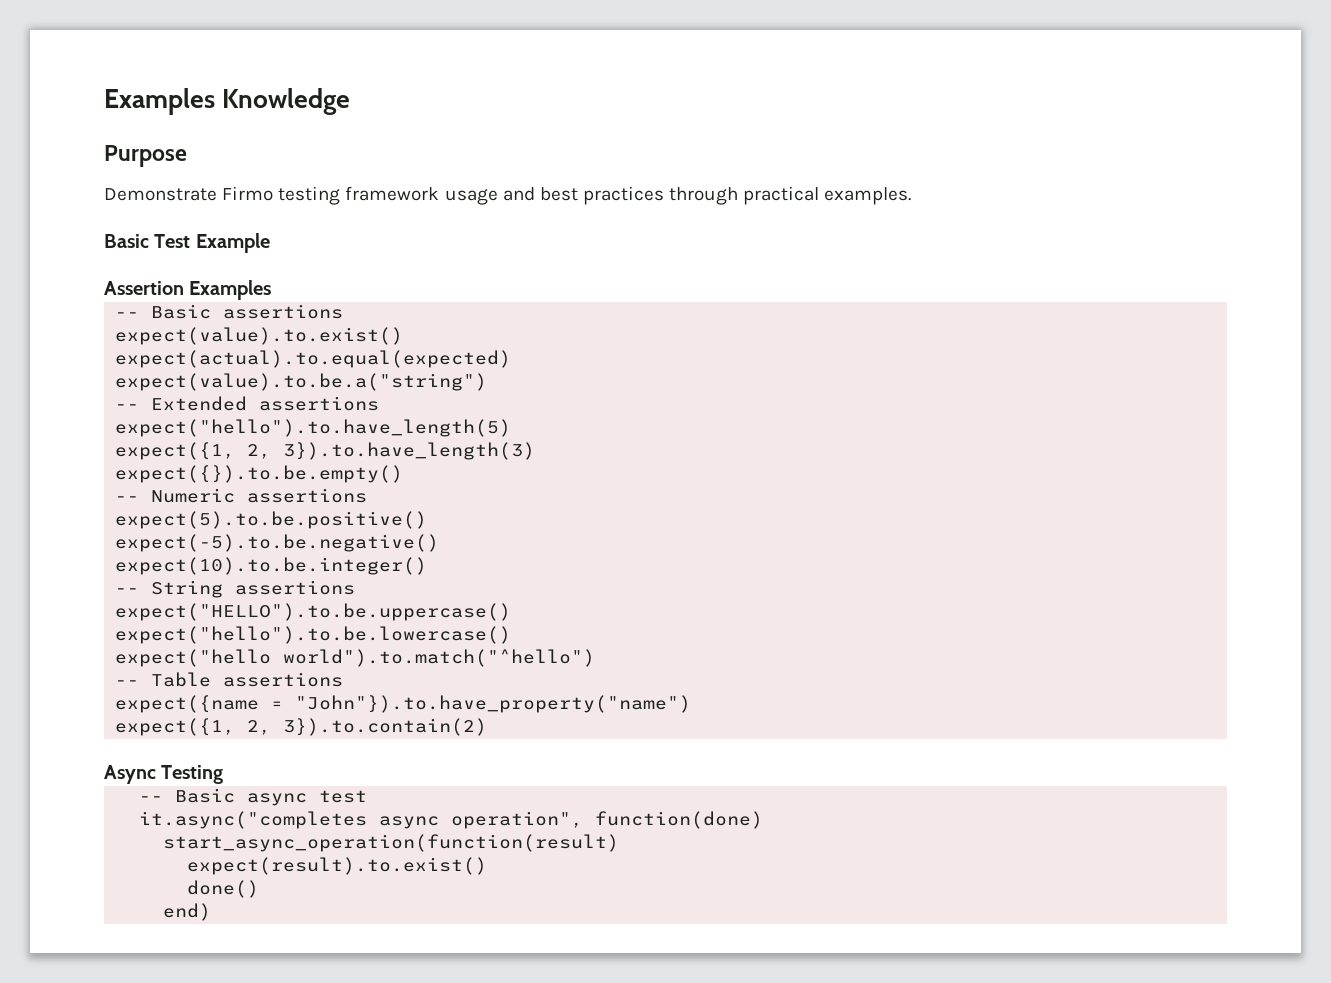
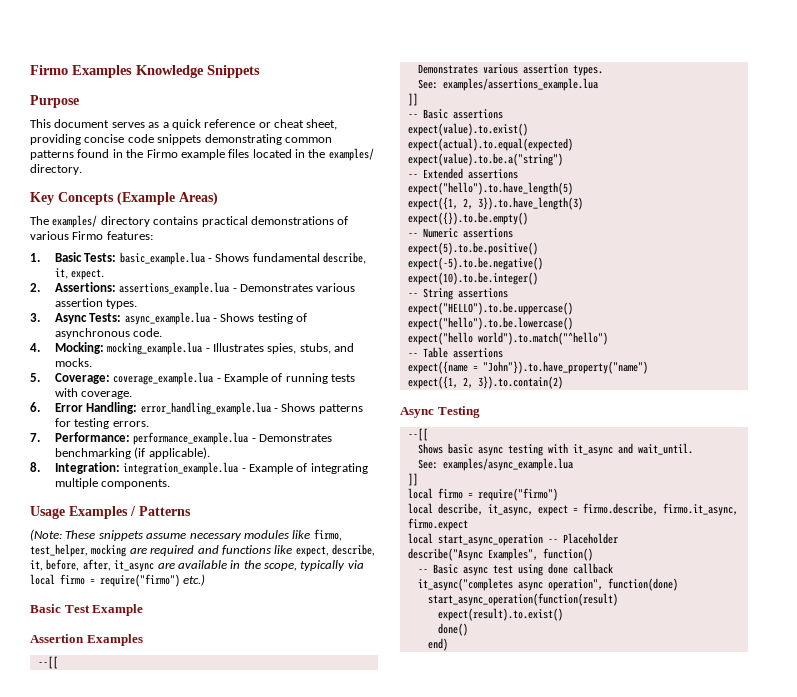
- Examples Knowledge
+ Firmo Examples Knowledge Snippets
- Demonstrate Firmo testing framework usage and best practices through practical examples.
+ This document serves as a quick reference or cheat sheet, providing concise code snippets demonstrating common patterns found in the Firmo example files located in the examples/ directory.
+ Key Concepts (Example Areas)
+ The examples/ directory contains practical demonstrations of various Firmo features:
+ 1. Basic Tests: basic_example.lua - Shows fundamental describe, it, expect.
+ 2. Assertions: assertions_example.lua - Demonstrates various assertion types.
+ 3. Async Tests: async_example.lua - Shows testing of asynchronous code.
+ 4. Mocking: mocking_example.lua - Illustrates spies, stubs, and mocks.
+ 5. Coverage: coverage_example.lua - Example of running tests with coverage.
+ 6. Error Handling: error_handling_example.lua - Shows patterns for testing errors.
+ 7. Performance: performance_example.lua - Demonstrates benchmarking (if applicable).
+ 8. Integration: integration_example.lua - Example of integrating multiple components.
+ Usage Examples / Patterns
+ (Note: These snippets assume necessary modules like firmo, test_helper, mocking are required and functions like expect, describe, it, before, after, it_async are available in the scope, typically via local firmo = require("firmo") etc.)
  Assertion Examples
+ --[[
+ Demonstrates various assertion types.
+ See: examples/assertions_example.lua
+ ]]
  Async Testing
+ --[[
+ Shows basic async testing with it_async and wait_until.
+ See: examples/async_example.lua
+ ]]
+ local firmo = require("firmo")
+ local describe, it_async, expect = firmo.describe, firmo.it_async, firmo.expect
+ local start_async_operation -- Placeholder
+ describe("Async Examples", function()
- -- Basic async test
- it.async("completes async operation", function(done)
+ -- Basic async test using done callback
+ it_async("completes async operation", function(done)

